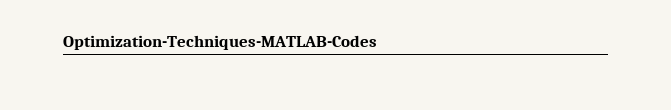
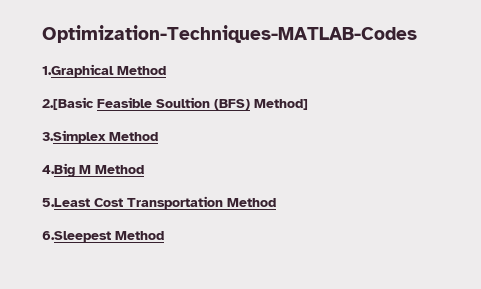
+ 1.Graphical Method
+ 2.[Basic Feasible Soultion (BFS) Method]
+ 3.Simplex Method
+ 4.Big M Method
+ 5.Least Cost Transportation Method
+ 6.Sleepest Method

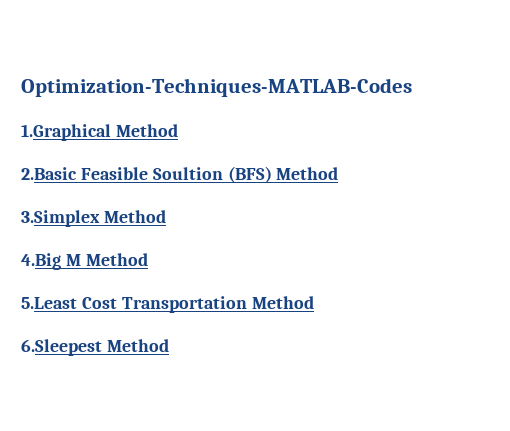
- 2.[Basic Feasible Soultion (BFS) Method]
+ 2.Basic Feasible Soultion (BFS) Method

